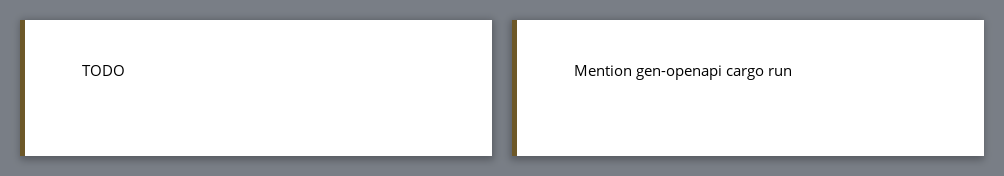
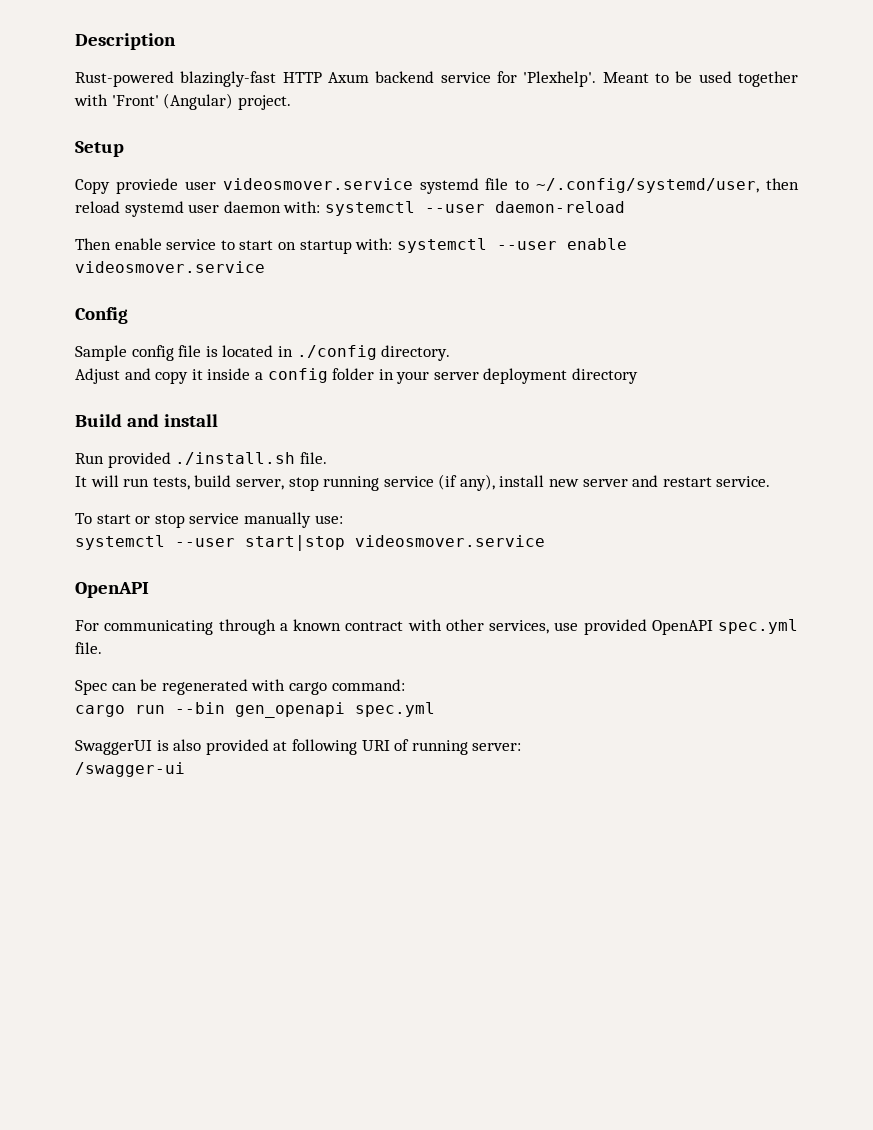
- TODO
- Mention gen-openapi cargo run
+ Description
+ Rust-powered blazingly-fast HTTP Axum backend service for 'Plexhelp'. Meant to be used together with 'Front' (Angular) project.
+ Setup
+ Copy proviede user videosmover.service systemd file to ~/.config/systemd/user, then reload systemd user daemon with: systemctl --user daemon-reload
+ Then enable service to start on startup with: systemctl --user enable videosmover.service
+ Config
+ Sample config file is located in ./config directory.
+ Adjust and copy it inside a config folder in your server deployment directory
+ Build and install
+ Run provided ./install.sh file.
+ It will run tests, build server, stop running service (if any), install new server and restart service.
+ To start or stop service manually use:
+ systemctl --user start|stop videosmover.service
+ OpenAPI
+ For communicating through a known contract with other services, use provided OpenAPI spec.yml file.
+ Spec can be regenerated with cargo command:
+ cargo run --bin gen_openapi spec.yml
+ SwaggerUI is also provided at following URI of running server:
+ /swagger-ui

